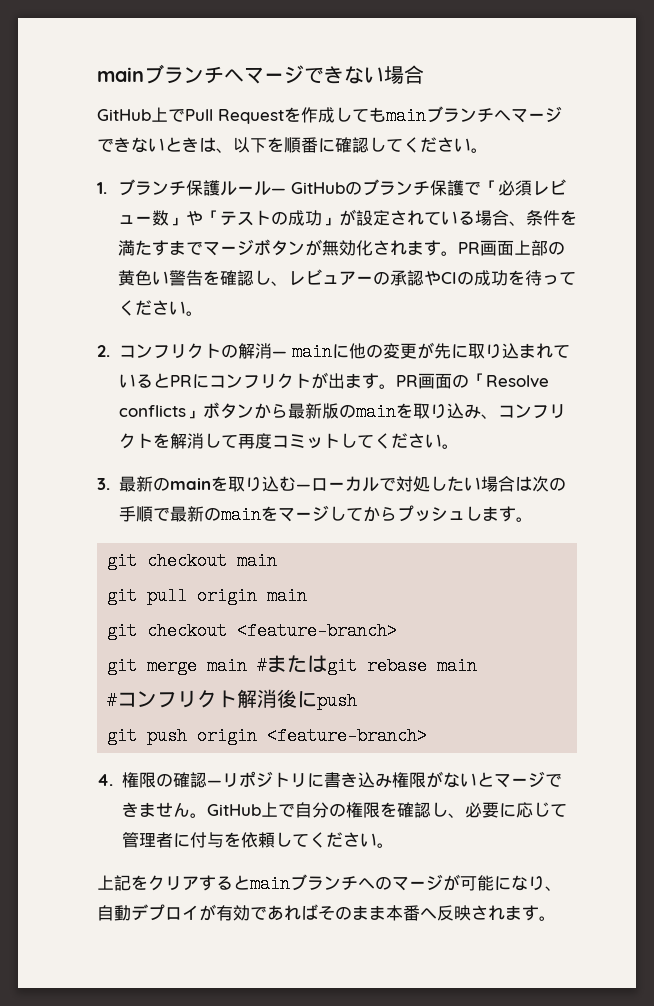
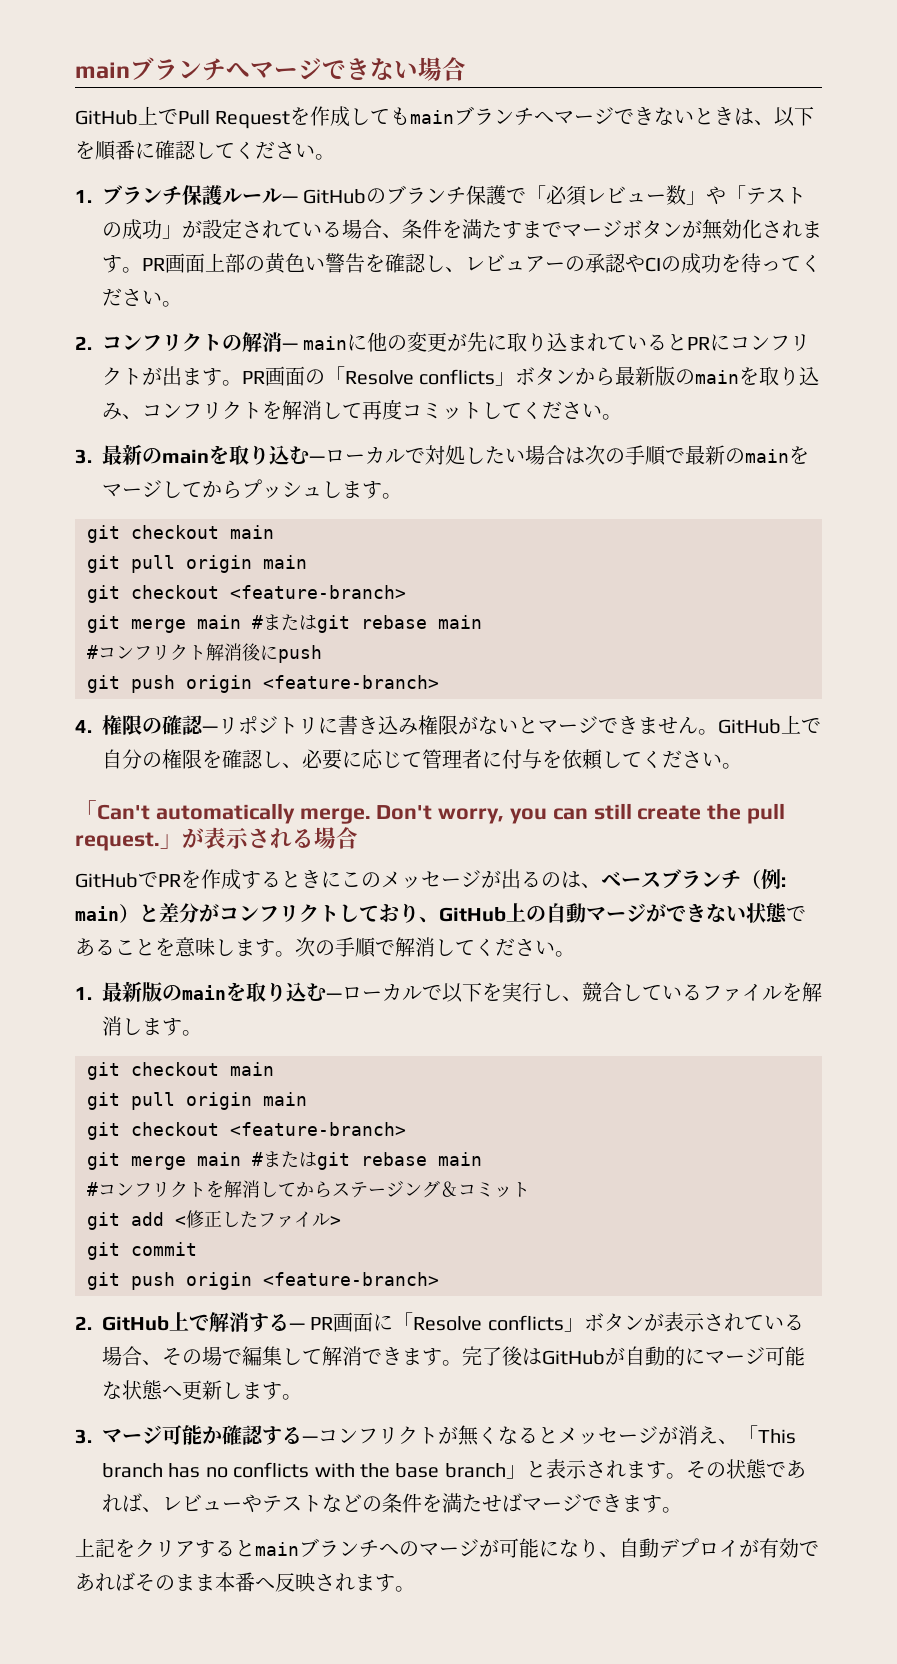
+ 「Can't automatically merge. Don't worry, you can still create the pull request.」が表示される場合
+ GitHubでPRを作成するときにこのメッセージが出るのは、ベースブランチ（例: main）と差分がコンフリクトしており、GitHub上の自動マージができない状態であることを意味します。次の手順で解消してください。
+ 1.最新版のmainを取り込む—ローカルで以下を実行し、競合しているファイルを解消します。
+ git checkout main
+ git pull origin main
+ git checkout <feature-branch>
+ git merge main #またはgit rebase main
+ #コンフリクトを解消してからステージング＆コミット
+ git add <修正したファイル>
+ git commit
+ git push origin <feature-branch>
+ 2. GitHub上で解消する— PR画面に「Resolve conflicts」ボタンが表示されている場合、その場で編集して解消できます。完了後はGitHubが自動的にマージ可能な状態へ更新します。
+ 3.マージ可能か確認する—コンフリクトが無くなるとメッセージが消え、「This branch has no conflicts with the base branch」と表示されます。その状態であれば、レビューやテストなどの条件を満たせばマージできます。

